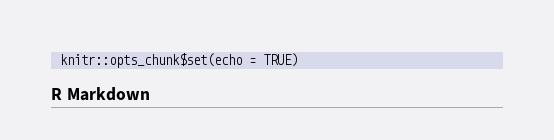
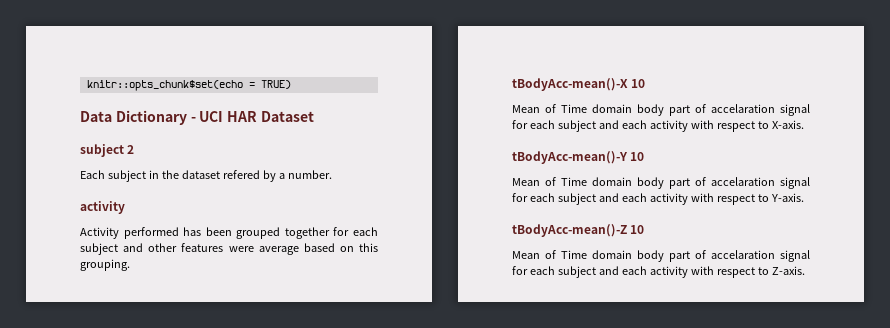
- R Markdown
+ Data Dictionary - UCI HAR Dataset
+ subject 2
+ Each subject in the dataset refered by a number.
+ activity
+ Activity performed has been grouped together for each subject and other features were average based on this grouping.
+ tBodyAcc-mean()-X 10
+ Mean of Time domain body part of accelaration signal for each subject and each activity with respect to X-axis.
+ tBodyAcc-mean()-Y 10
+ Mean of Time domain body part of accelaration signal for each subject and each activity with respect to Y-axis.
+ tBodyAcc-mean()-Z 10
+ Mean of Time domain body part of accelaration signal for each subject and each activity with respect to Z-axis.

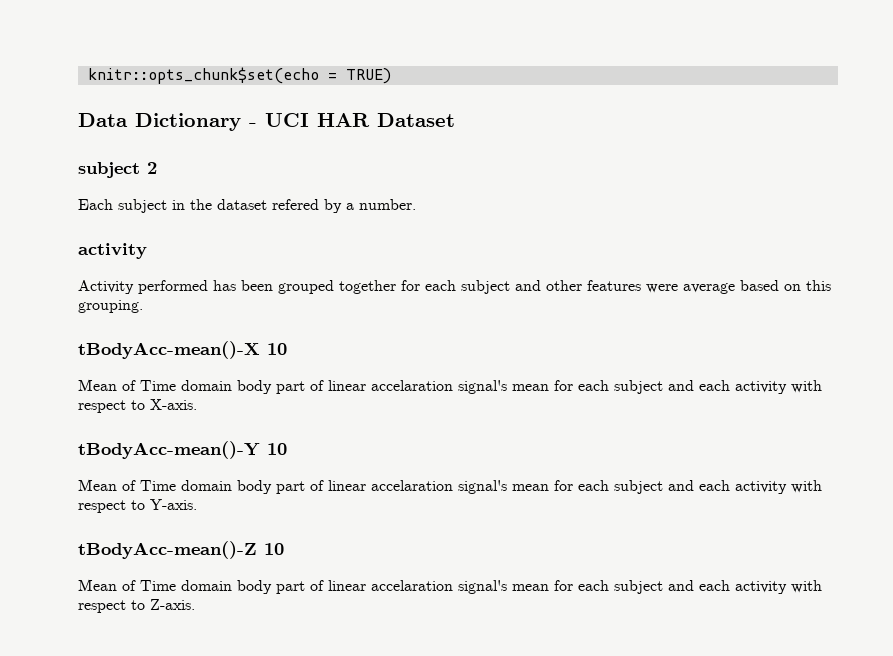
- Mean of Time domain body part of accelaration signal for each subject and each activity with respect to X-axis.
+ Mean of Time domain body part of linear accelaration signal's mean for each subject and each activity with respect to X-axis.
- Mean of Time domain body part of accelaration signal for each subject and each activity with respect to Y-axis.
+ Mean of Time domain body part of linear accelaration signal's mean for each subject and each activity with respect to Y-axis.
- Mean of Time domain body part of accelaration signal for each subject and each activity with respect to Z-axis.
+ Mean of Time domain body part of linear accelaration signal's mean for each subject and each activity with respect to Z-axis.

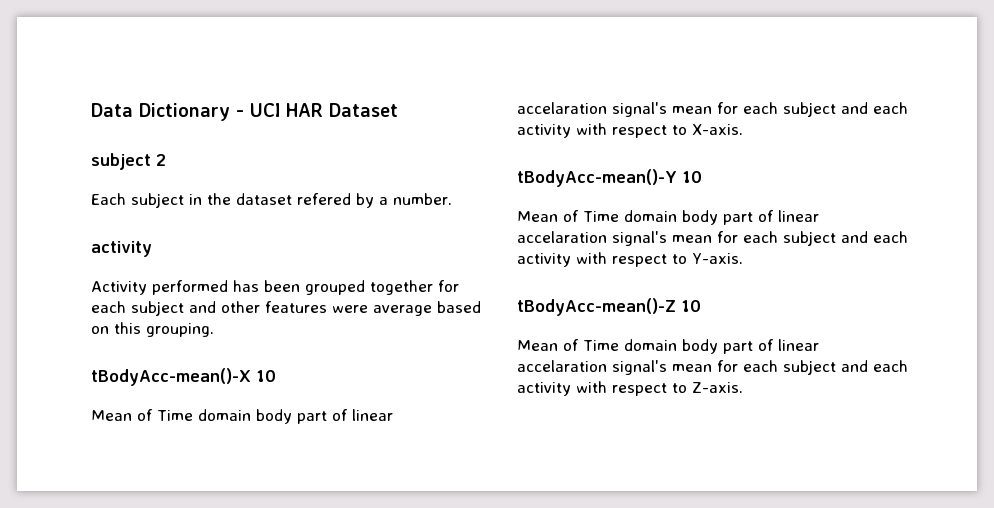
- knitr::opts_chunk$set(echo = TRUE)

